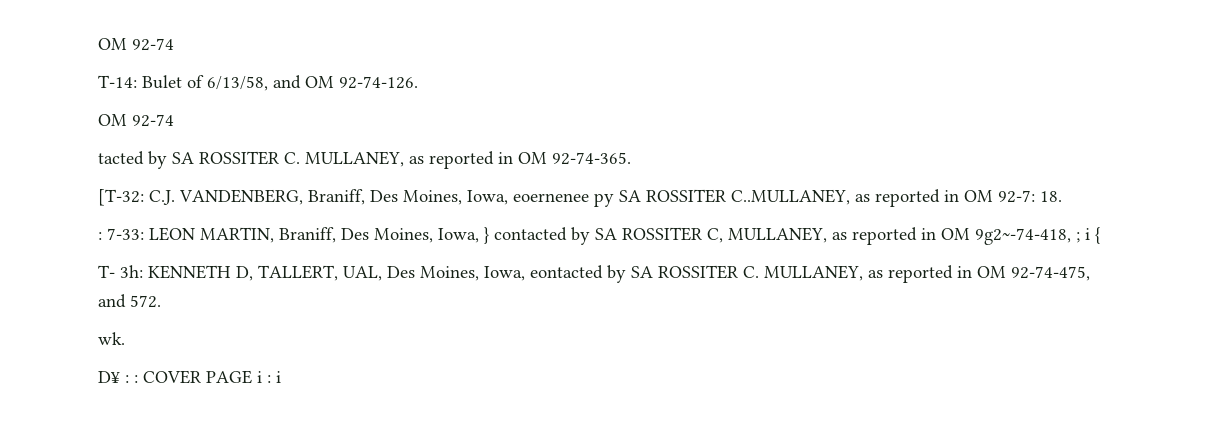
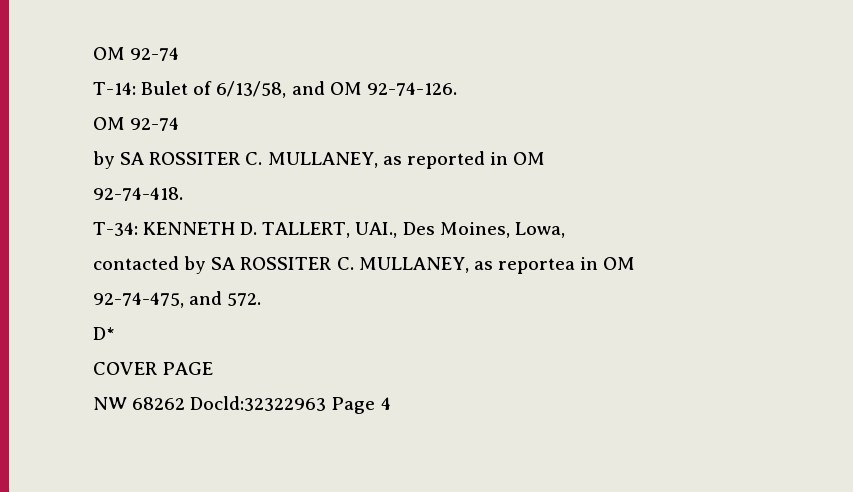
- tacted by SA ROSSITER C. MULLANEY, as reported in OM 92-74-365.
- [T-32: C.J. VANDENBERG, Braniff, Des Moines, Iowa, eoernenee py SA ROSSITER C..MULLANEY, as reported in OM 92-7: 18.
- : 7-33: LEON MARTIN, Braniff, Des Moines, Iowa, } contacted by SA ROSSITER C, MULLANEY, as reported in OM 9g2~-74-418, ; i {
- T- 3h: KENNETH D, TALLERT, UAL, Des Moines, Iowa, eontacted by SA ROSSITER C. MULLANEY, as reported in OM 92-74-475, and 572.
+ by SA ROSSITER C. MULLANEY, as reported in OM
+ 92-74-418.
+ T-34: KENNETH D. TALLERT, UAI., Des Moines, Lowa,
+ contacted by SA ROSSITER C. MULLANEY, as reportea in OM
+ 92-74-475, and 572.
- wk.
- D¥ : : COVER PAGE i : i
+ D*
+ COVER PAGE
+ NW 68262 Docld:32322963 Page 4

